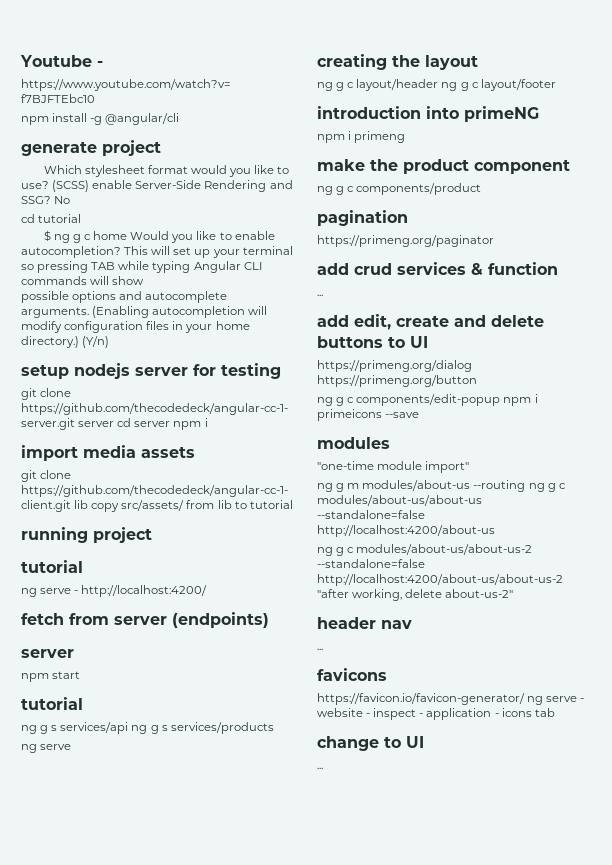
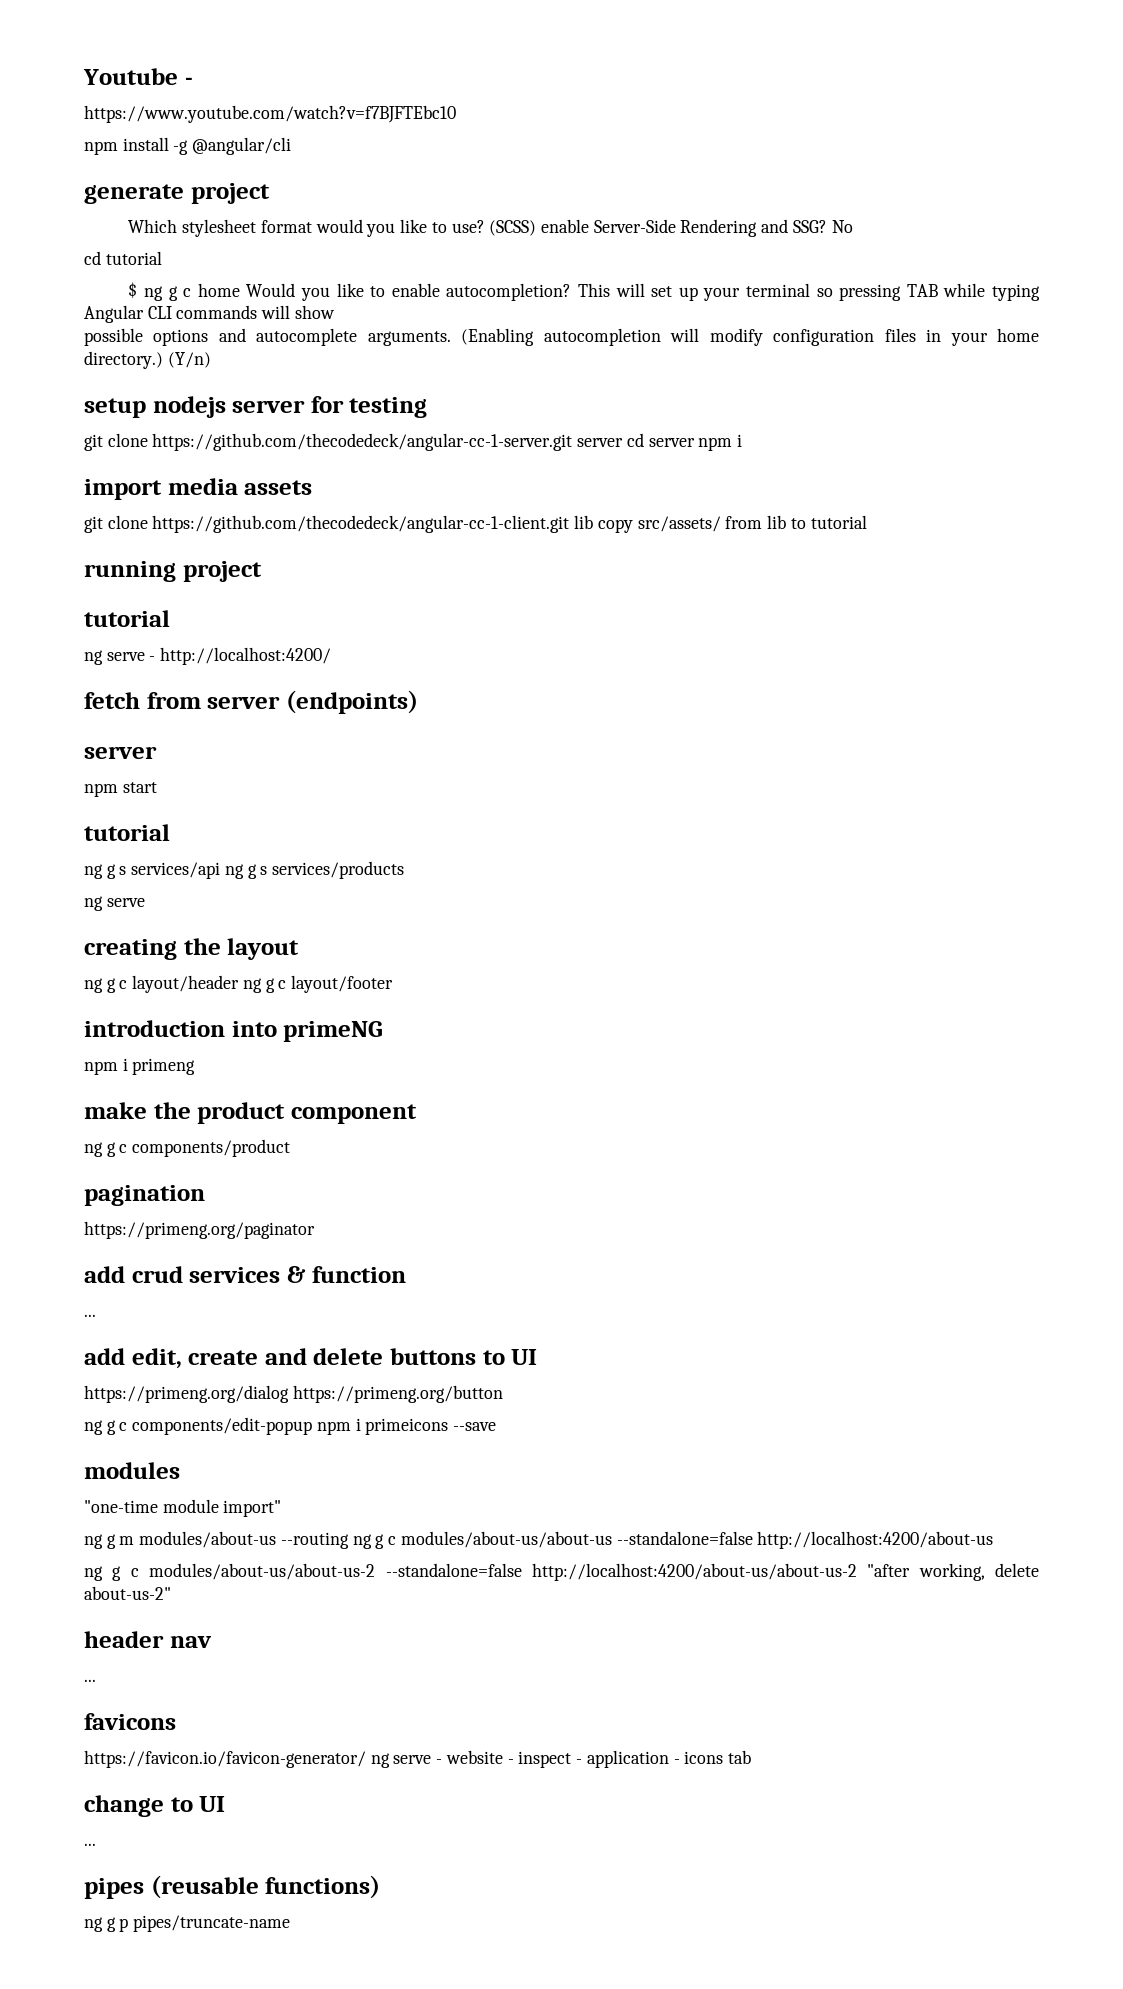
+ pipes (reusable functions)
+ ng g p pipes/truncate-name

